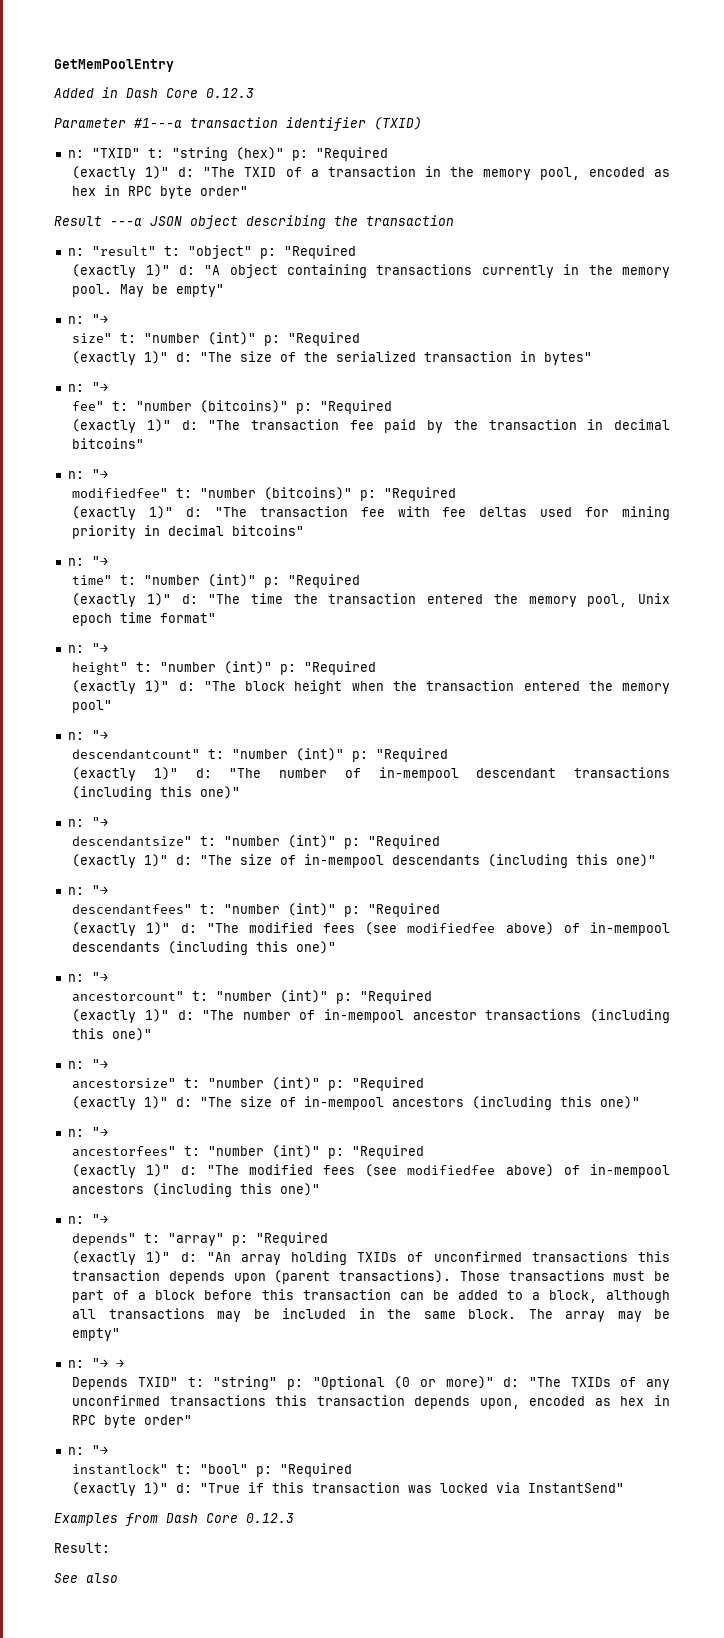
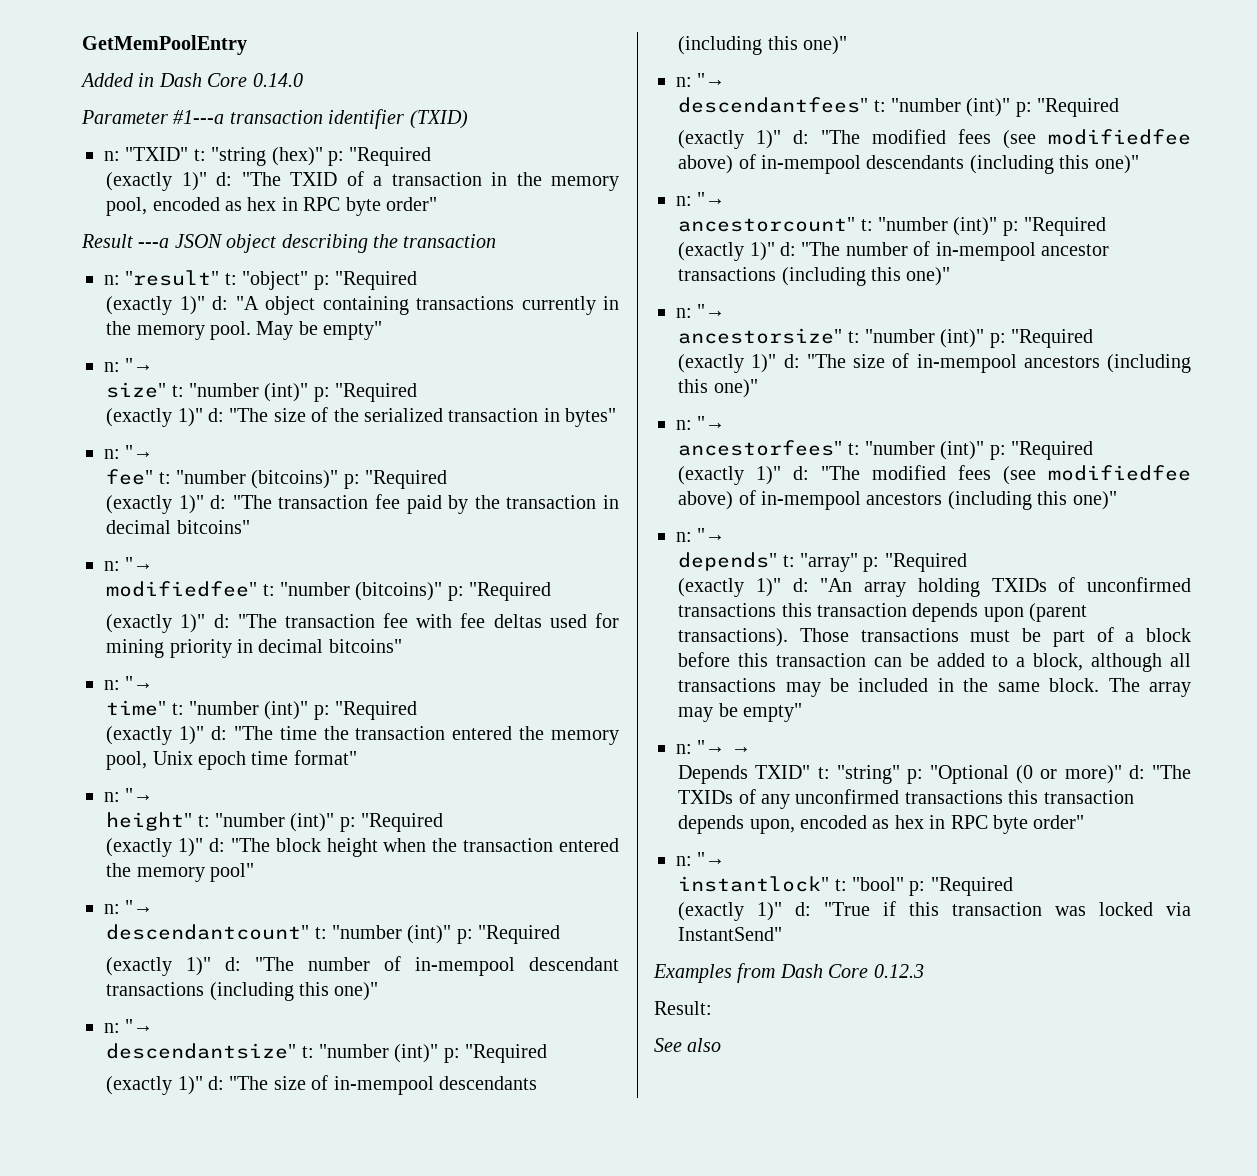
- Added in Dash Core 0.12.3
+ Added in Dash Core 0.14.0

